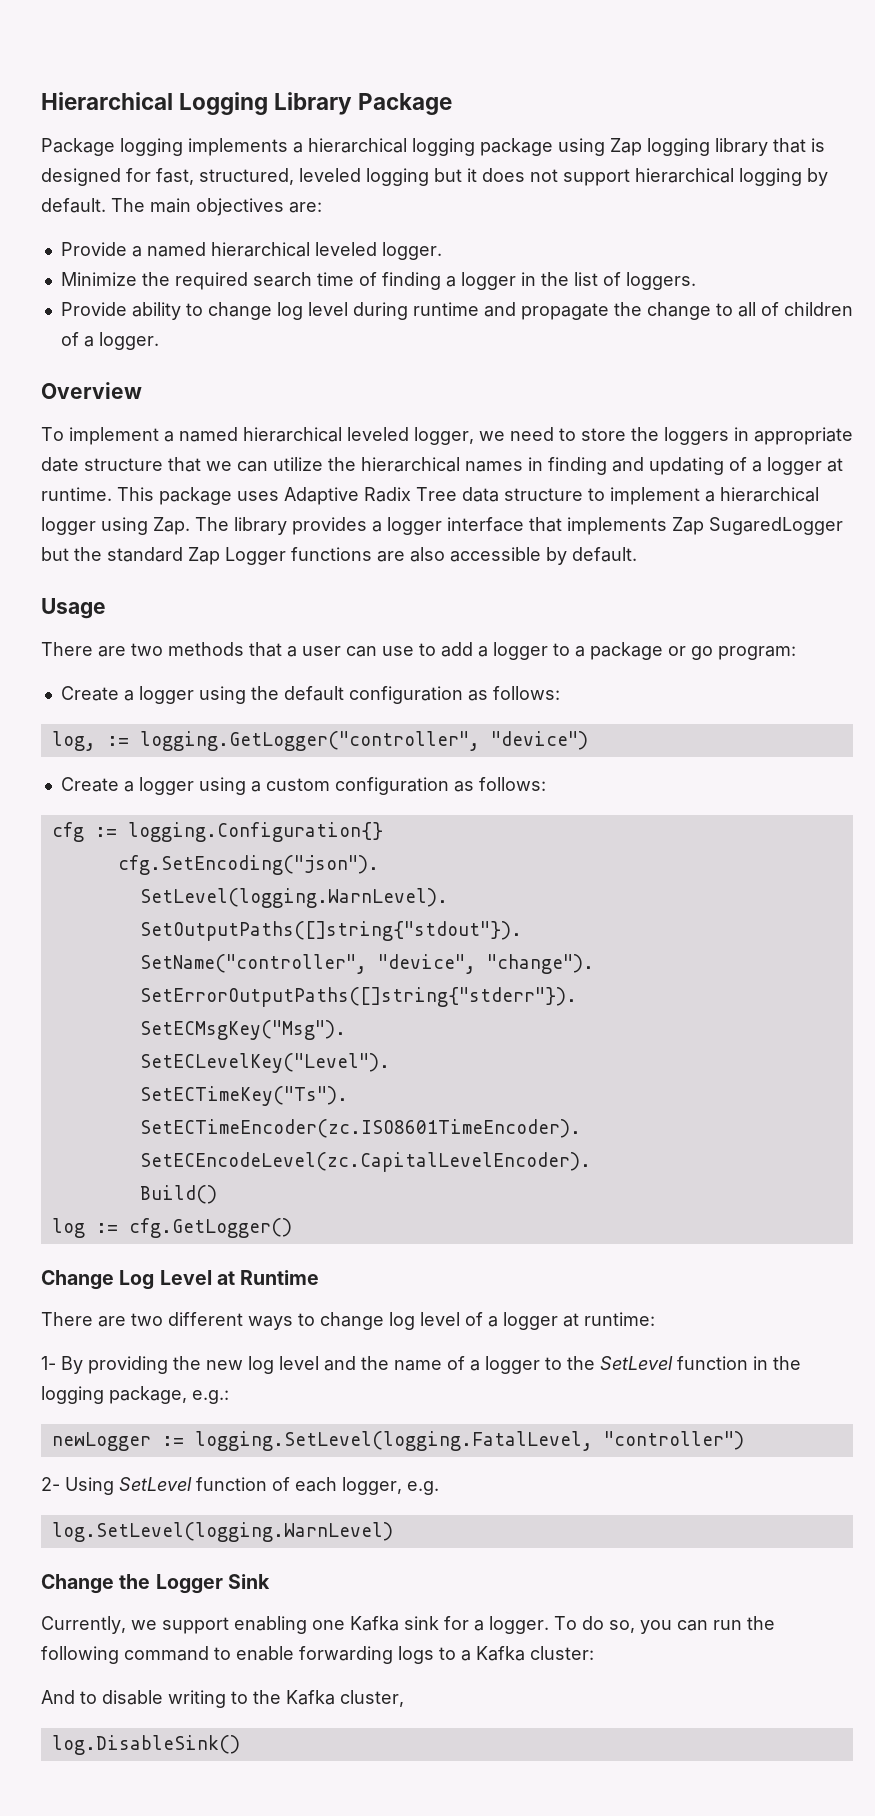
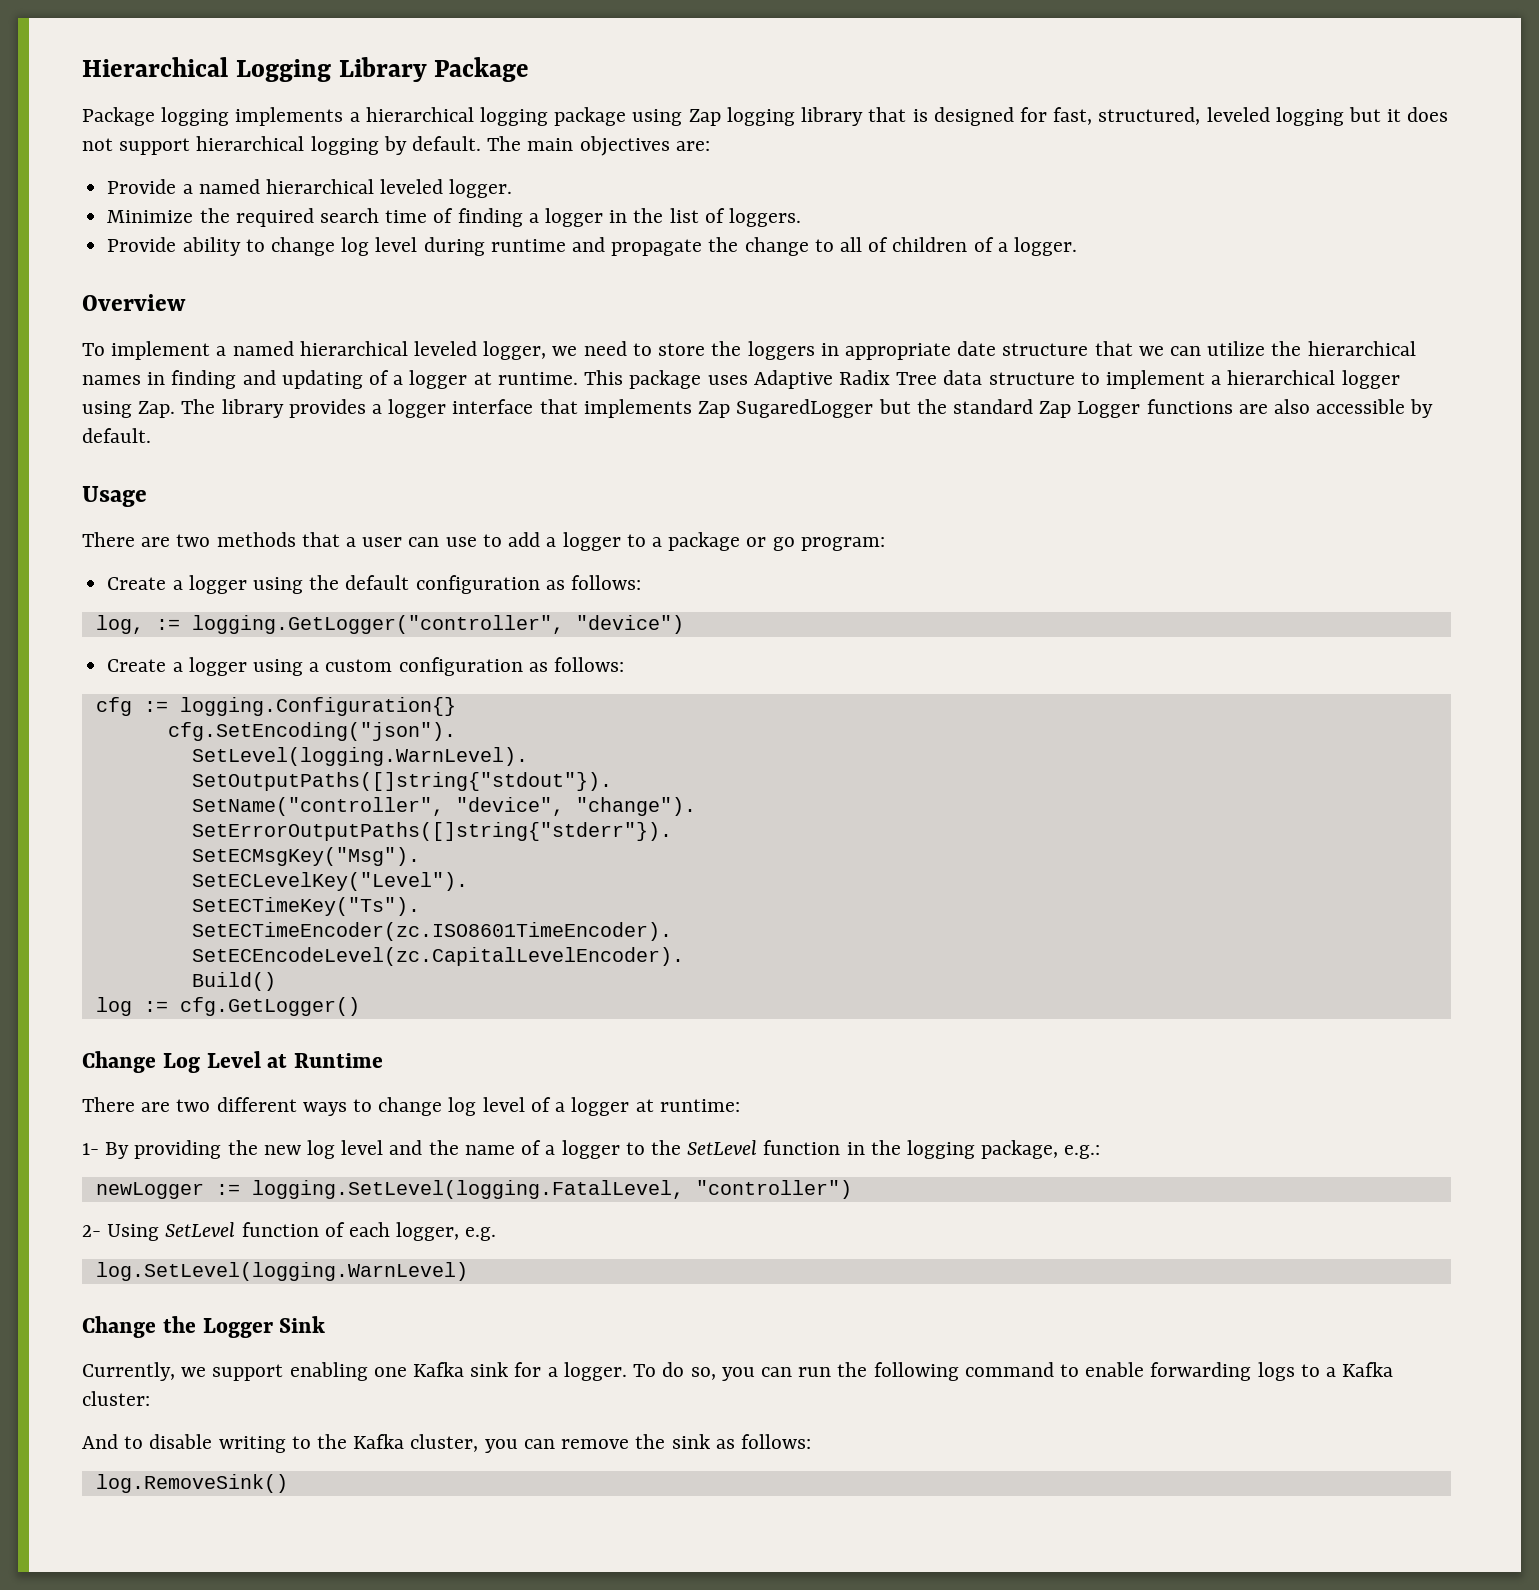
- And to disable writing to the Kafka cluster,
- log.DisableSink()
+ And to disable writing to the Kafka cluster, you can remove the sink as follows:
+ log.RemoveSink()

